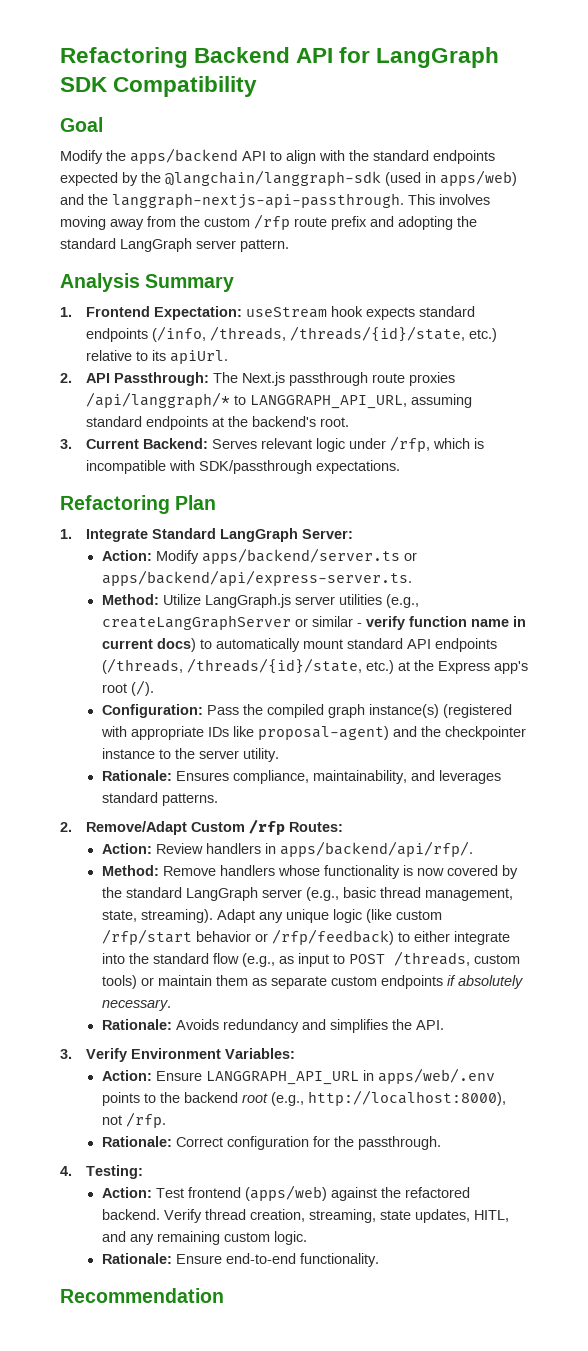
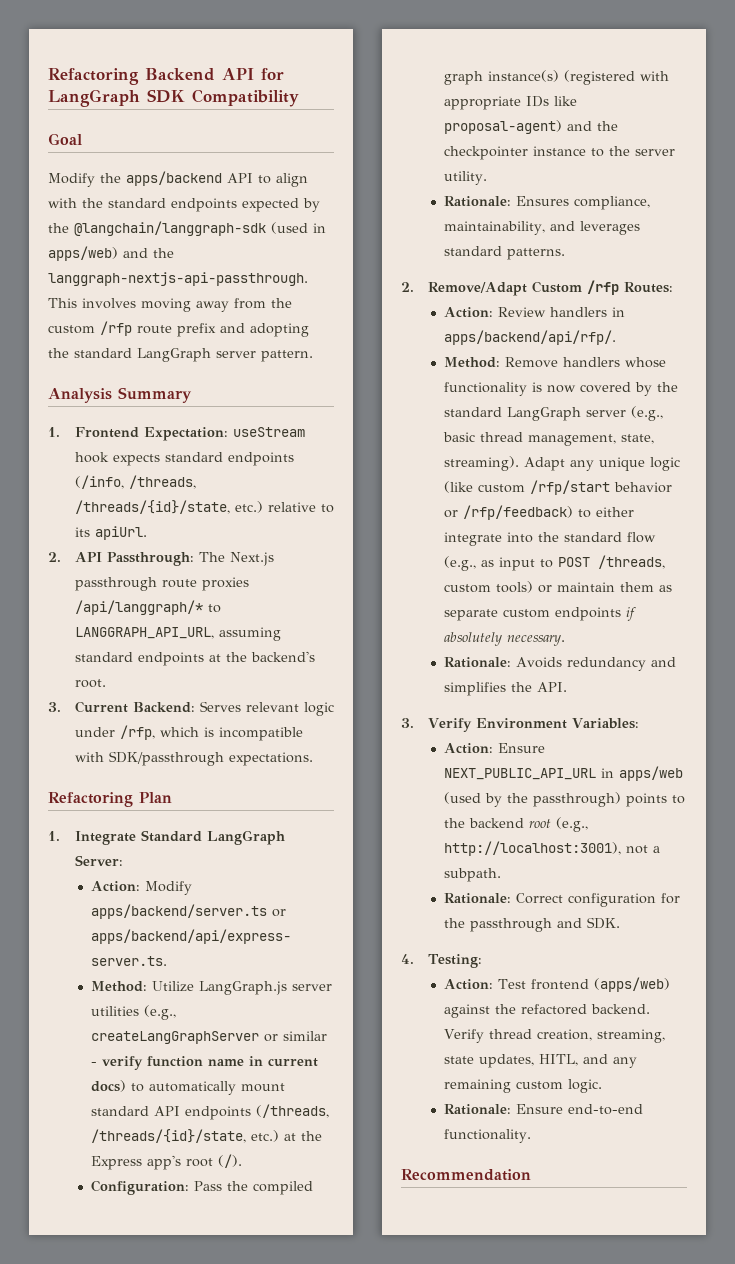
- Action: Ensure LANGGRAPH_API_URL in apps/web/.env points to the backend root (e.g., http://localhost:8000), not /rfp.
+ Action: Ensure NEXT_PUBLIC_API_URL in apps/web (used by the passthrough) points to the backend root (e.g., http://localhost:3001), not a subpath.
- Rationale: Correct configuration for the passthrough.
+ Rationale: Correct configuration for the passthrough and SDK.

